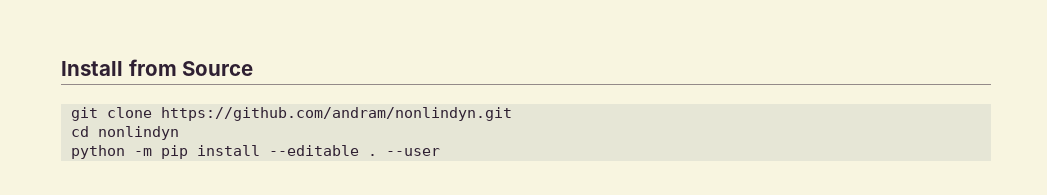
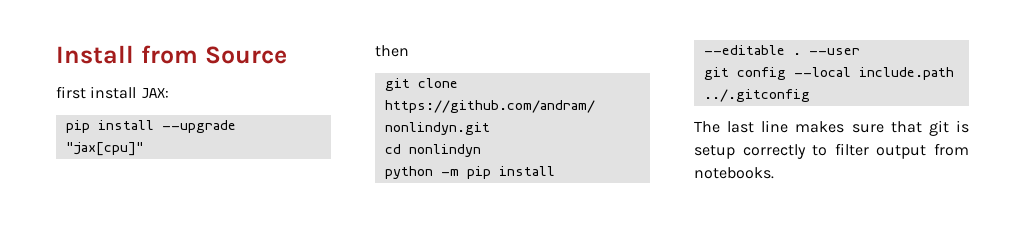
+ first install JAX:
+ pip install --upgrade "jax[cpu]"
+ then
+ git config --local include.path ../.gitconfig
+ The last line makes sure that git is setup correctly to filter output from notebooks.

